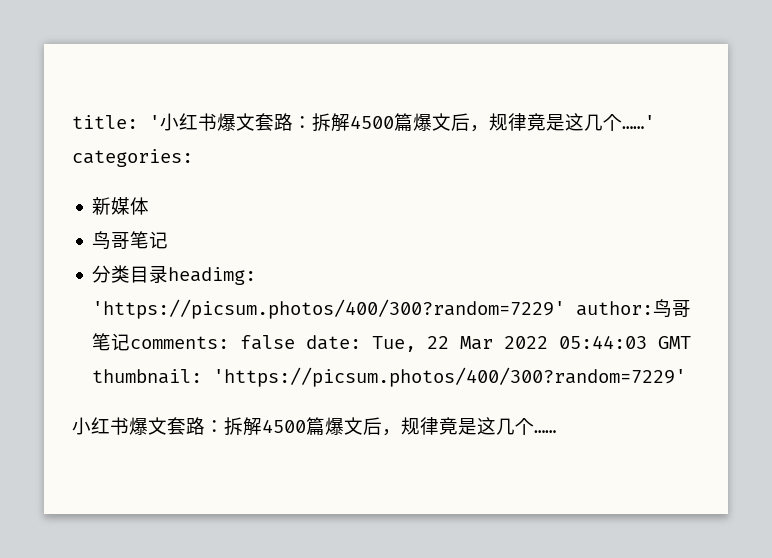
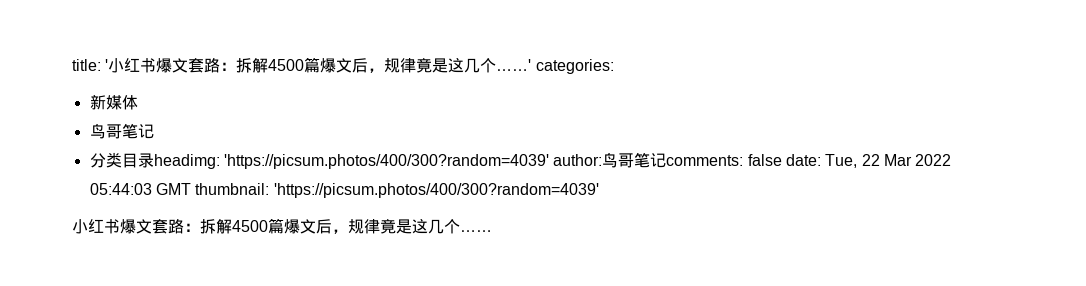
- 分类目录headimg: 'https://picsum.photos/400/300?random=7229' author:鸟哥笔记comments: false date: Tue, 22 Mar 2022 05:44:03 GMT thumbnail: 'https://picsum.photos/400/300?random=7229'
+ 分类目录headimg: 'https://picsum.photos/400/300?random=4039' author:鸟哥笔记comments: false date: Tue, 22 Mar 2022 05:44:03 GMT thumbnail: 'https://picsum.photos/400/300?random=4039'

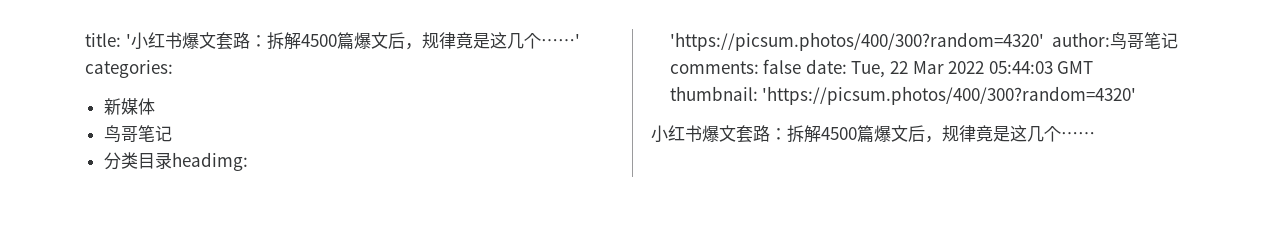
- 分类目录headimg: 'https://picsum.photos/400/300?random=4039' author:鸟哥笔记comments: false date: Tue, 22 Mar 2022 05:44:03 GMT thumbnail: 'https://picsum.photos/400/300?random=4039'
+ 分类目录headimg: 'https://picsum.photos/400/300?random=4320' author:鸟哥笔记comments: false date: Tue, 22 Mar 2022 05:44:03 GMT thumbnail: 'https://picsum.photos/400/300?random=4320'

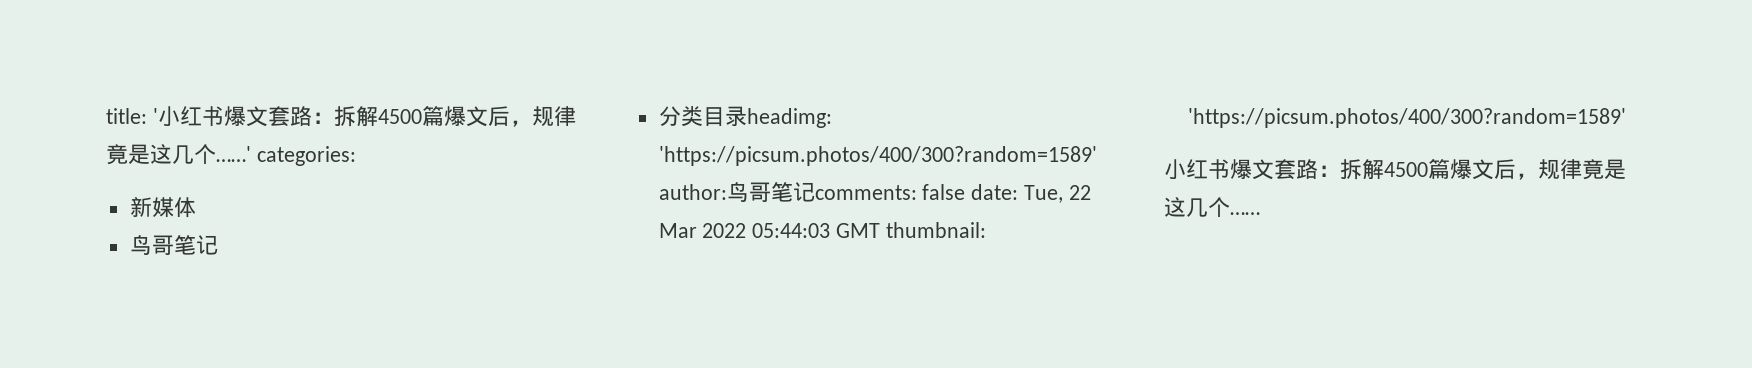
- 分类目录headimg: 'https://picsum.photos/400/300?random=4320' author:鸟哥笔记comments: false date: Tue, 22 Mar 2022 05:44:03 GMT thumbnail: 'https://picsum.photos/400/300?random=4320'
+ 分类目录headimg: 'https://picsum.photos/400/300?random=1589' author:鸟哥笔记comments: false date: Tue, 22 Mar 2022 05:44:03 GMT thumbnail: 'https://picsum.photos/400/300?random=1589'

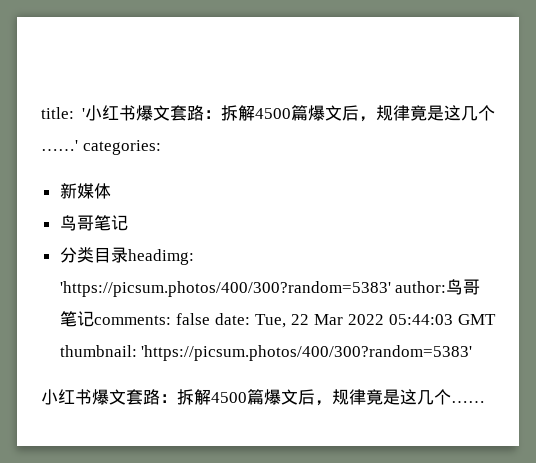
- 分类目录headimg: 'https://picsum.photos/400/300?random=1589' author:鸟哥笔记comments: false date: Tue, 22 Mar 2022 05:44:03 GMT thumbnail: 'https://picsum.photos/400/300?random=1589'
+ 分类目录headimg: 'https://picsum.photos/400/300?random=5383' author:鸟哥笔记comments: false date: Tue, 22 Mar 2022 05:44:03 GMT thumbnail: 'https://picsum.photos/400/300?random=5383'

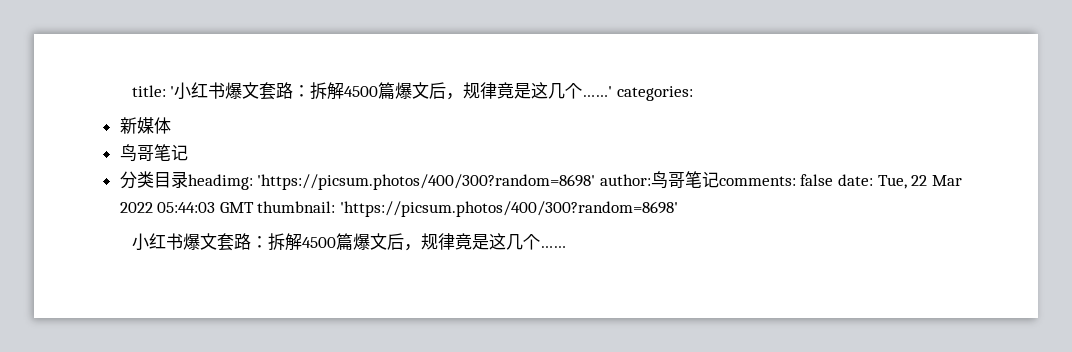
- 分类目录headimg: 'https://picsum.photos/400/300?random=5383' author:鸟哥笔记comments: false date: Tue, 22 Mar 2022 05:44:03 GMT thumbnail: 'https://picsum.photos/400/300?random=5383'
+ 分类目录headimg: 'https://picsum.photos/400/300?random=8698' author:鸟哥笔记comments: false date: Tue, 22 Mar 2022 05:44:03 GMT thumbnail: 'https://picsum.photos/400/300?random=8698'

